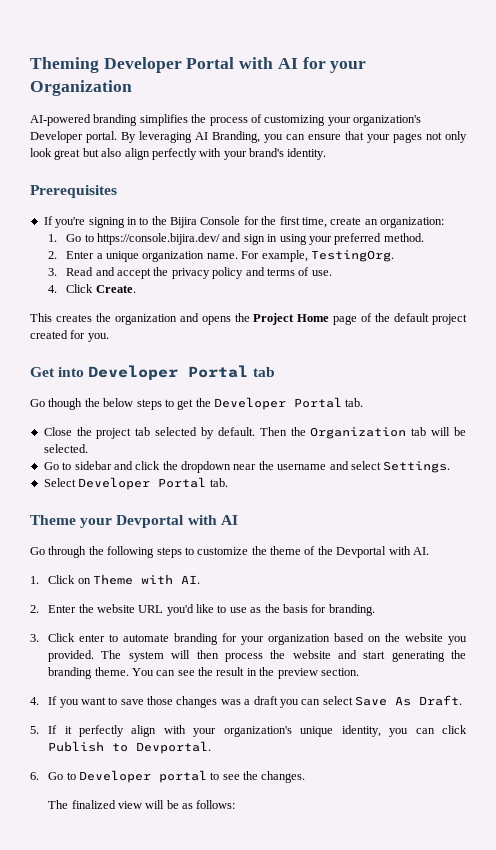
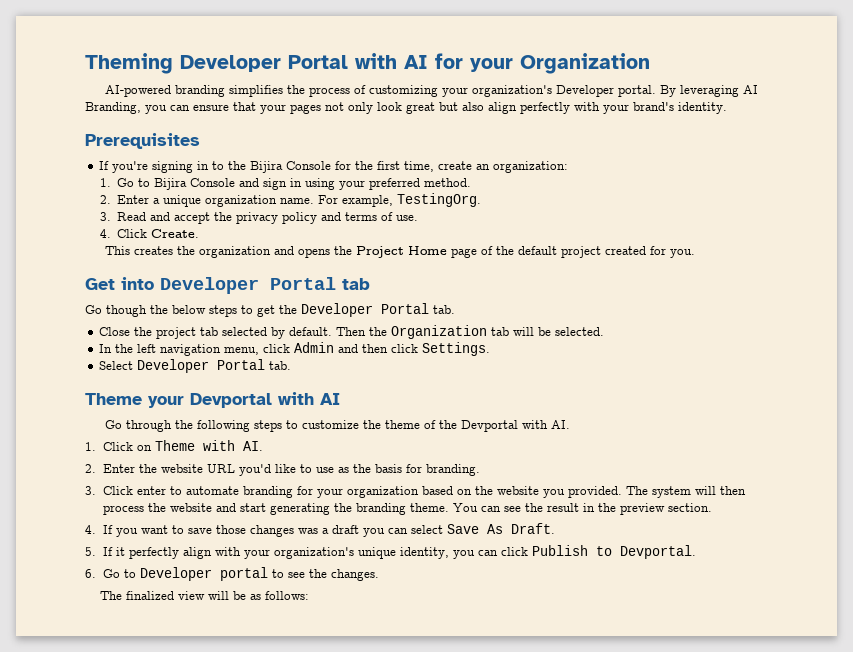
- 1. Go to https://console.bijira.dev/ and sign in using your preferred method.
+ 1. Go to Bijira Console and sign in using your preferred method.
- Go to sidebar and click the dropdown near the username and select Settings.
+ In the left navigation menu, click Admin and then click Settings.

